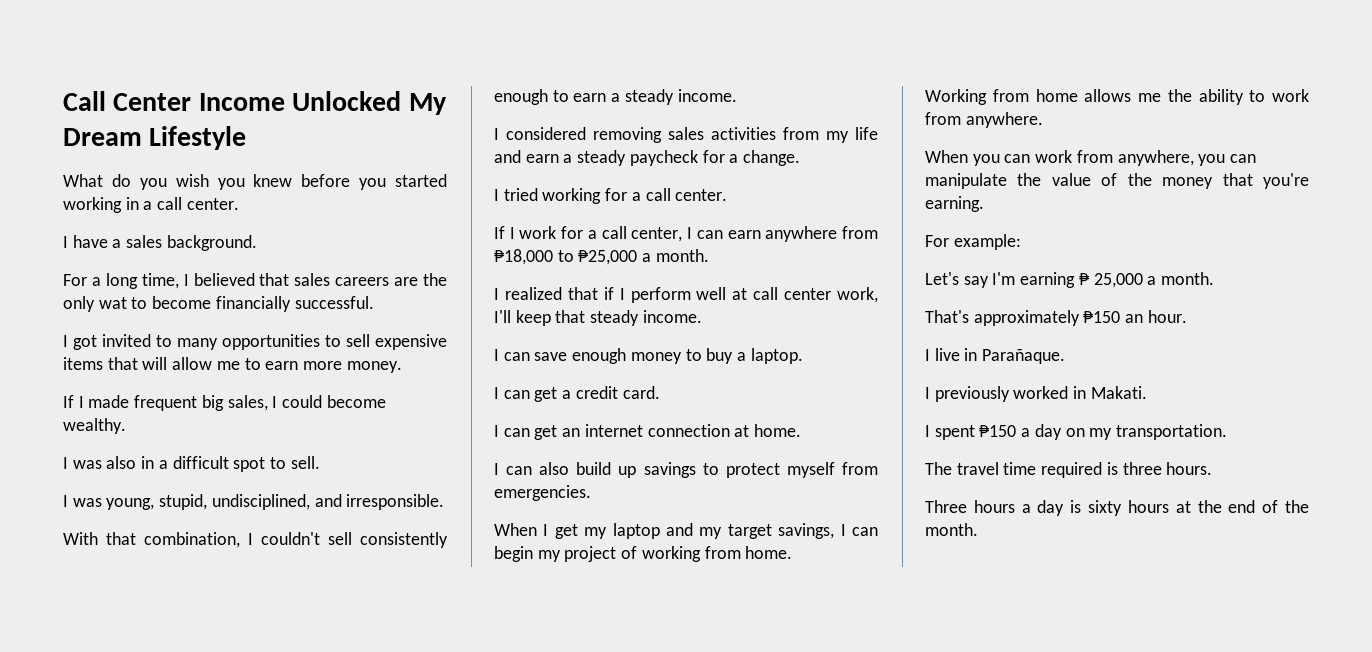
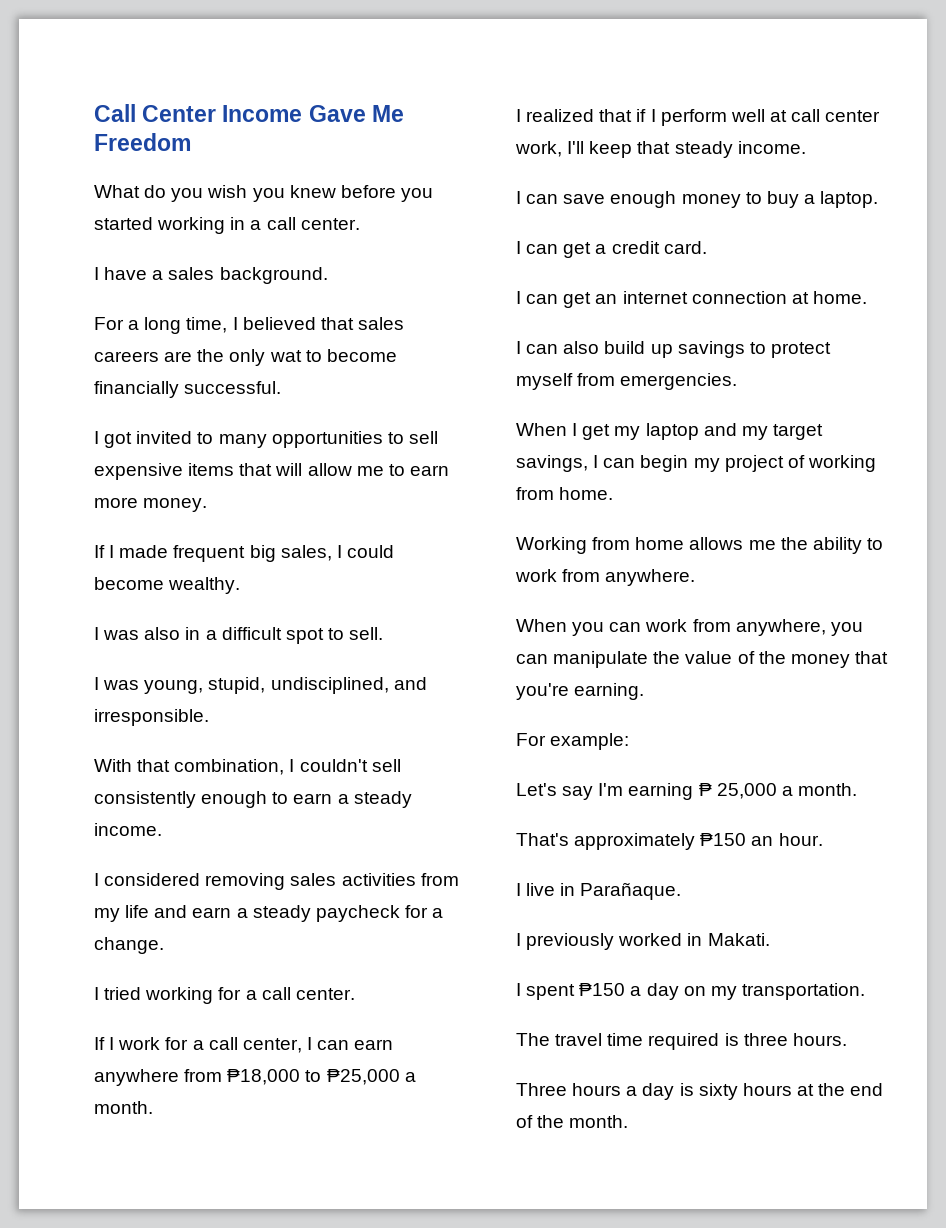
- Call Center Income Unlocked My Dream Lifestyle
+ Call Center Income Gave Me Freedom

